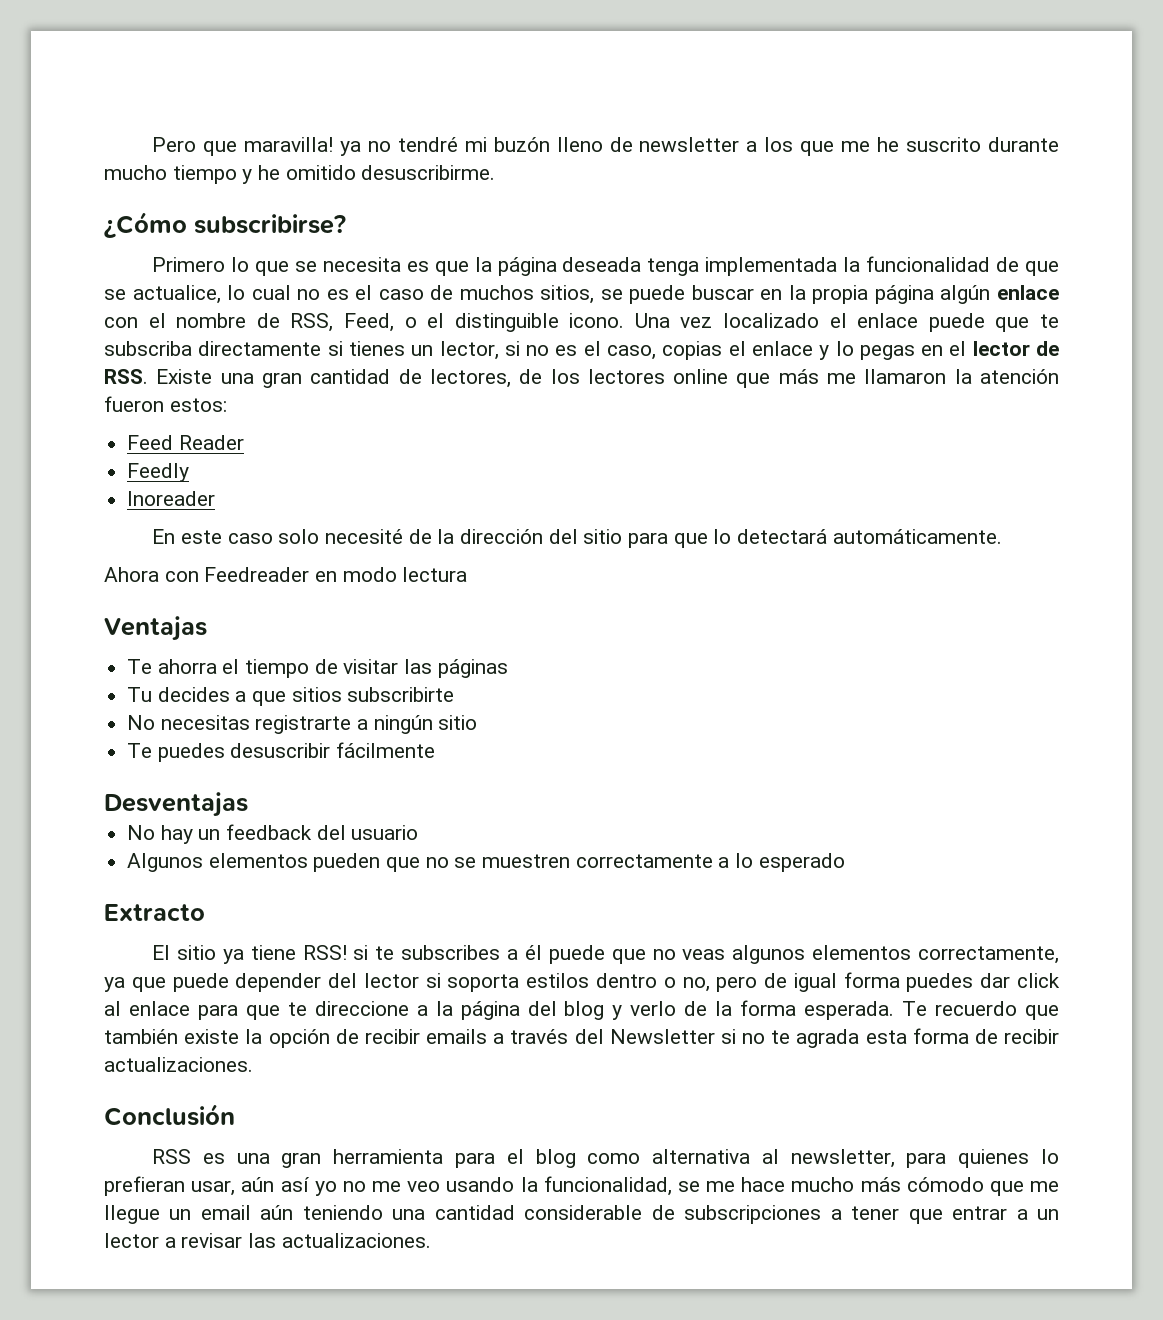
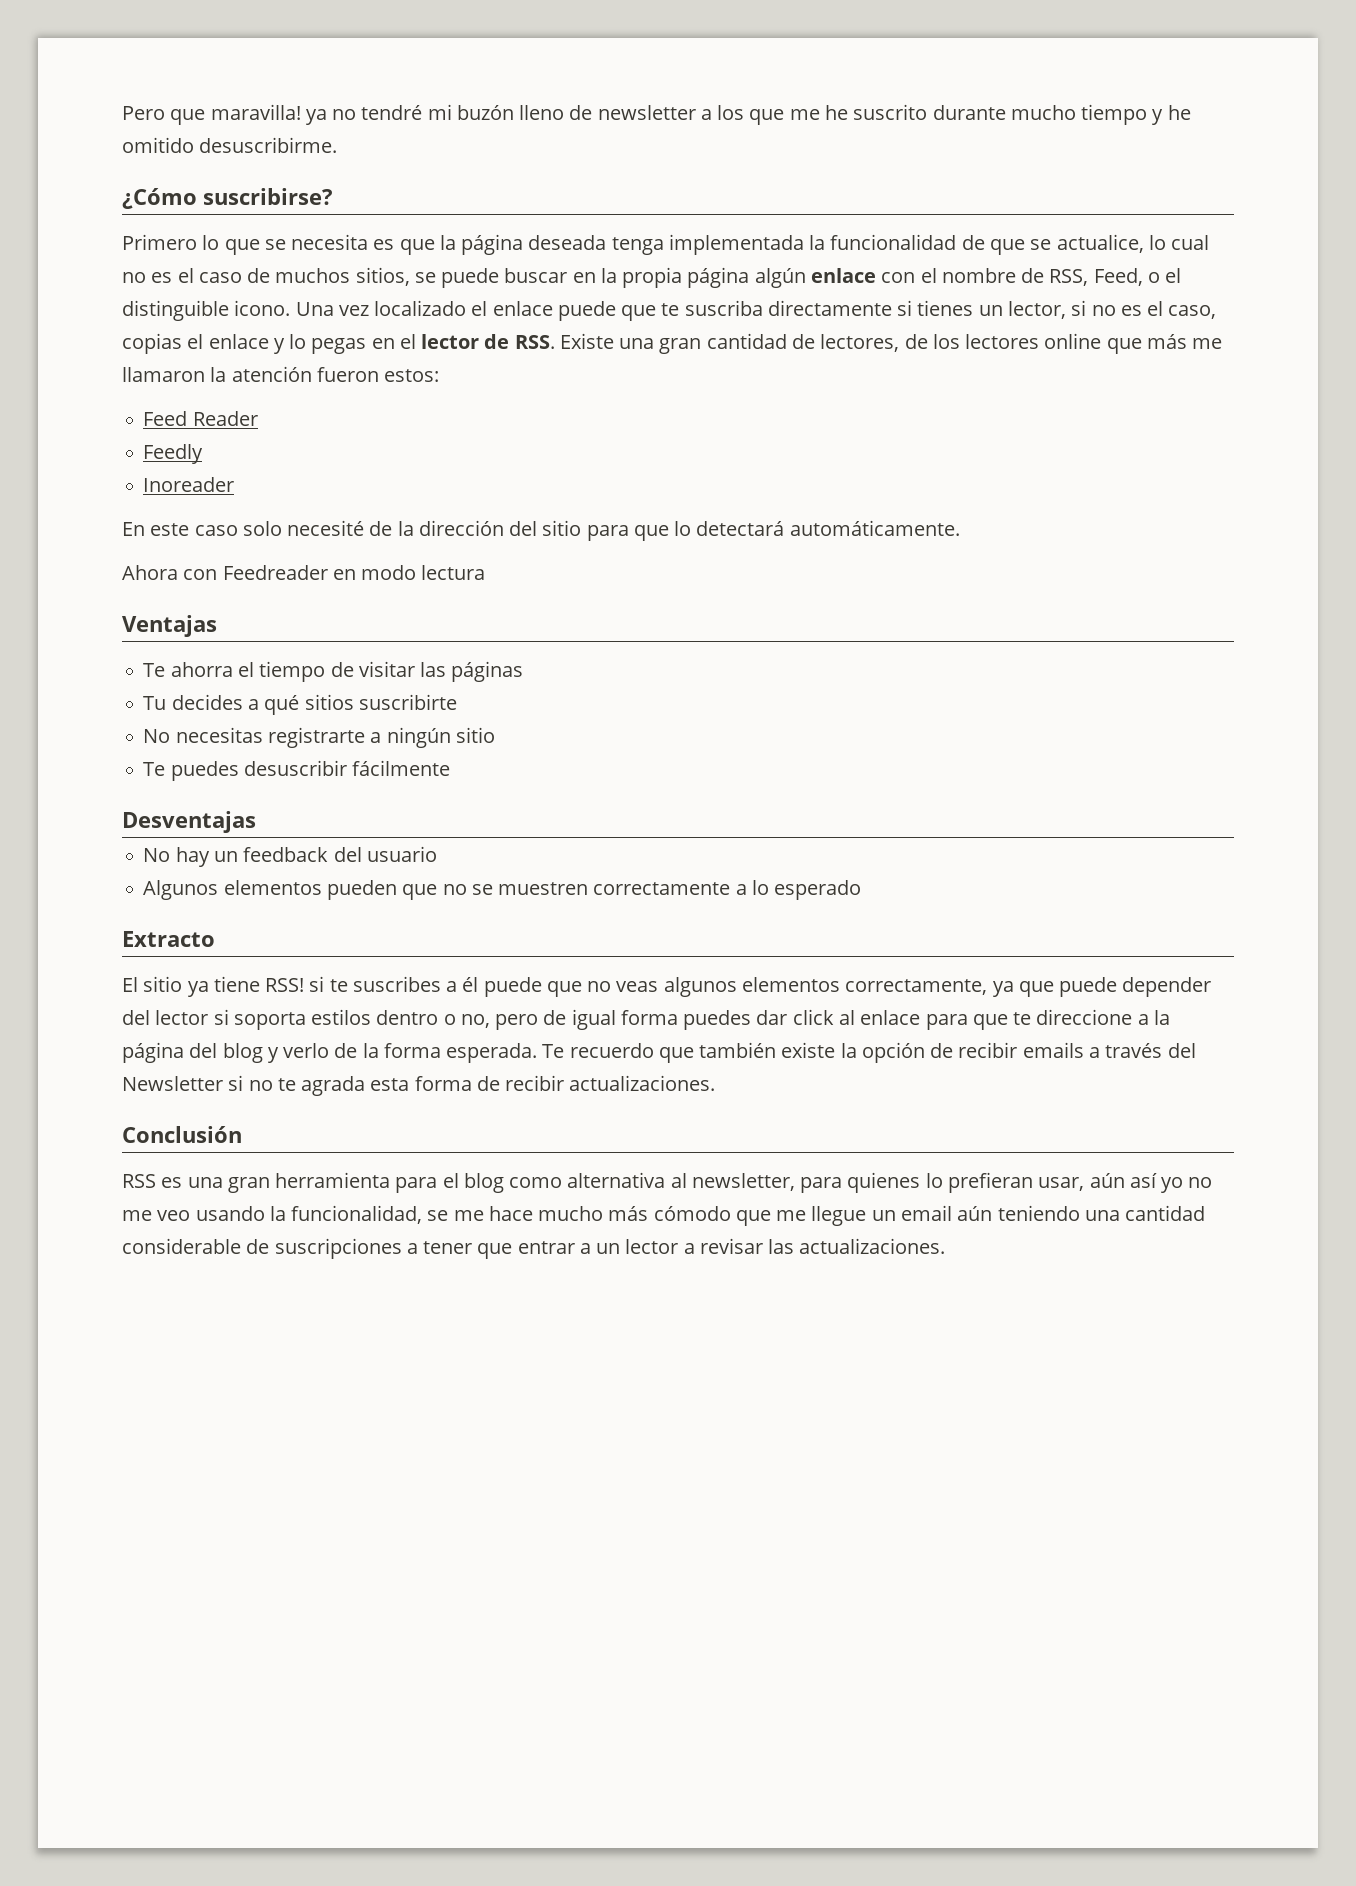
- ¿Cómo subscribirse?
+ ¿Cómo suscribirse?
- Una vez localizado el enlace puede que te subscriba directamente si tienes un lector, si no es el caso, copias el enlace y lo pegas en el lector de RSS. Existe una gran cantidad de lectores, de los lectores online que más me llamaron la atención fueron estos:
+ Una vez localizado el enlace puede que te suscriba directamente si tienes un lector, si no es el caso, copias el enlace y lo pegas en el lector de RSS. Existe una gran cantidad de lectores, de los lectores online que más me llamaron la atención fueron estos:
- Tu decides a que sitios subscribirte
+ Tu decides a qué sitios suscribirte
- El sitio ya tiene RSS! si te subscribes a él puede que no veas algunos elementos correctamente, ya que puede depender del lector si soporta estilos dentro o no, pero de igual forma puedes dar click al enlace para que te direccione a la página del blog y verlo de la forma esperada.
+ El sitio ya tiene RSS! si te suscribes a él puede que no veas algunos elementos correctamente, ya que puede depender del lector si soporta estilos dentro o no, pero de igual forma puedes dar click al enlace para que te direccione a la página del blog y verlo de la forma esperada.
- RSS es una gran herramienta para el blog como alternativa al newsletter, para quienes lo prefieran usar, aún así yo no me veo usando la funcionalidad, se me hace mucho más cómodo que me llegue un email aún teniendo una cantidad considerable de subscripciones a tener que entrar a un lector a revisar las actualizaciones.
+ RSS es una gran herramienta para el blog como alternativa al newsletter, para quienes lo prefieran usar, aún así yo no me veo usando la funcionalidad, se me hace mucho más cómodo que me llegue un email aún teniendo una cantidad considerable de suscripciones a tener que entrar a un lector a revisar las actualizaciones.

